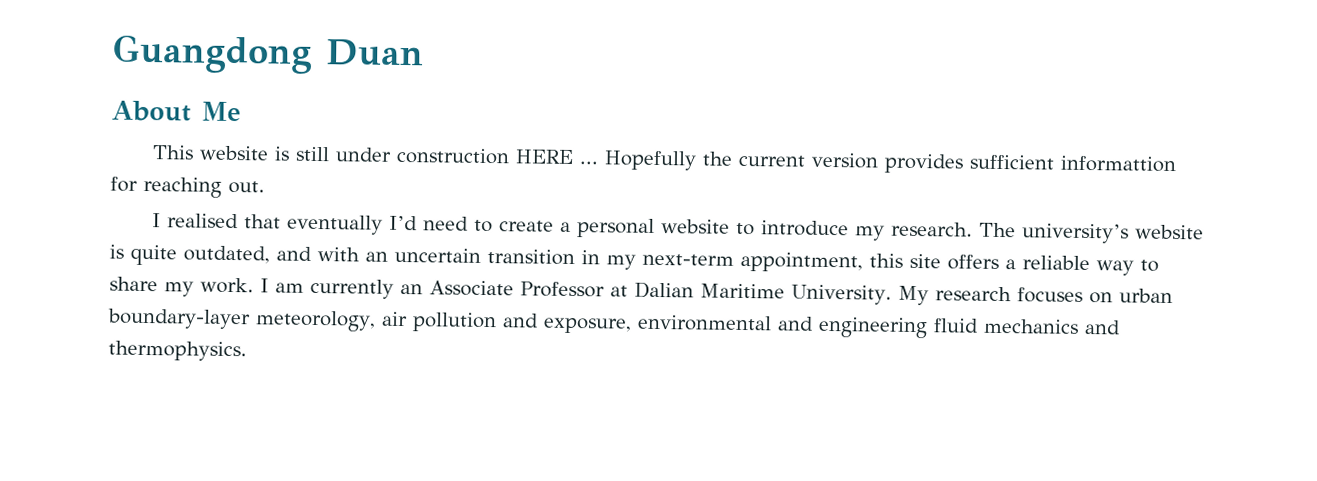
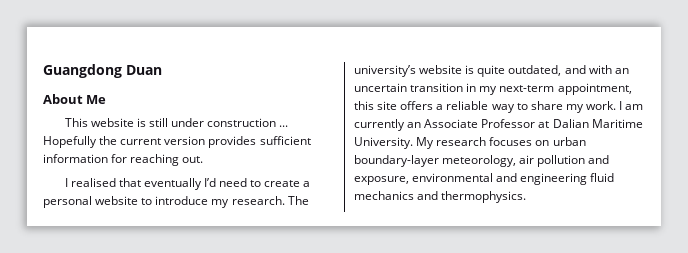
- This website is still under construction HERE ...
+ This website is still under construction ...
- Hopefully the current version provides sufficient informattion for reaching out.
+ Hopefully the current version provides sufficient information for reaching out.

